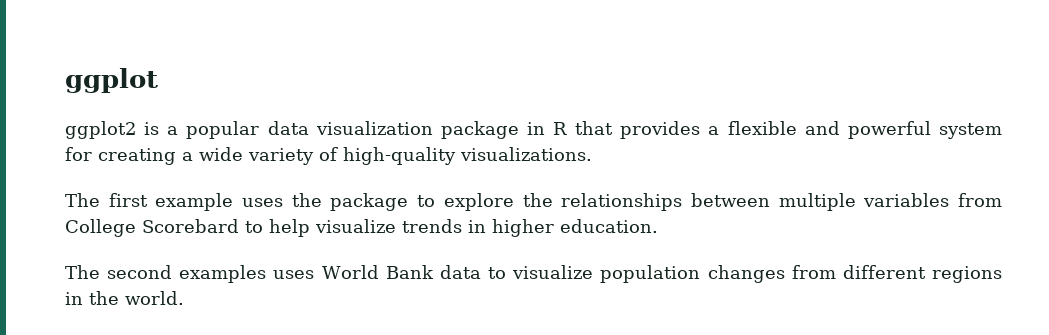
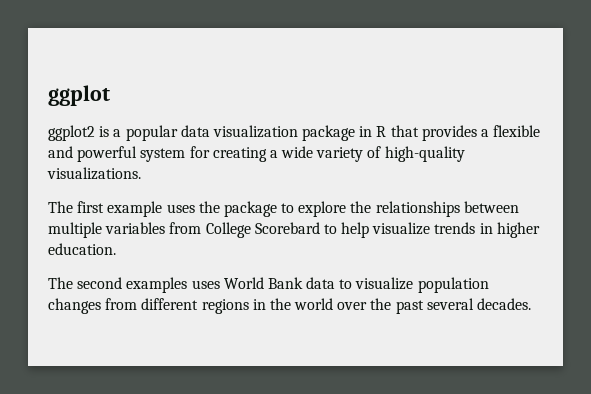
- The second examples uses World Bank data to visualize population changes from different regions in the world.
+ The second examples uses World Bank data to visualize population changes from different regions in the world over the past several decades.

